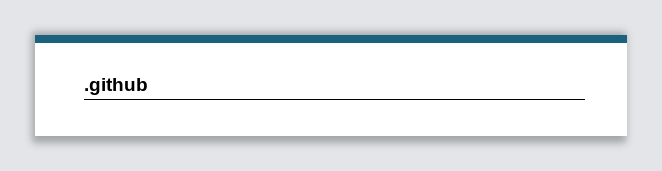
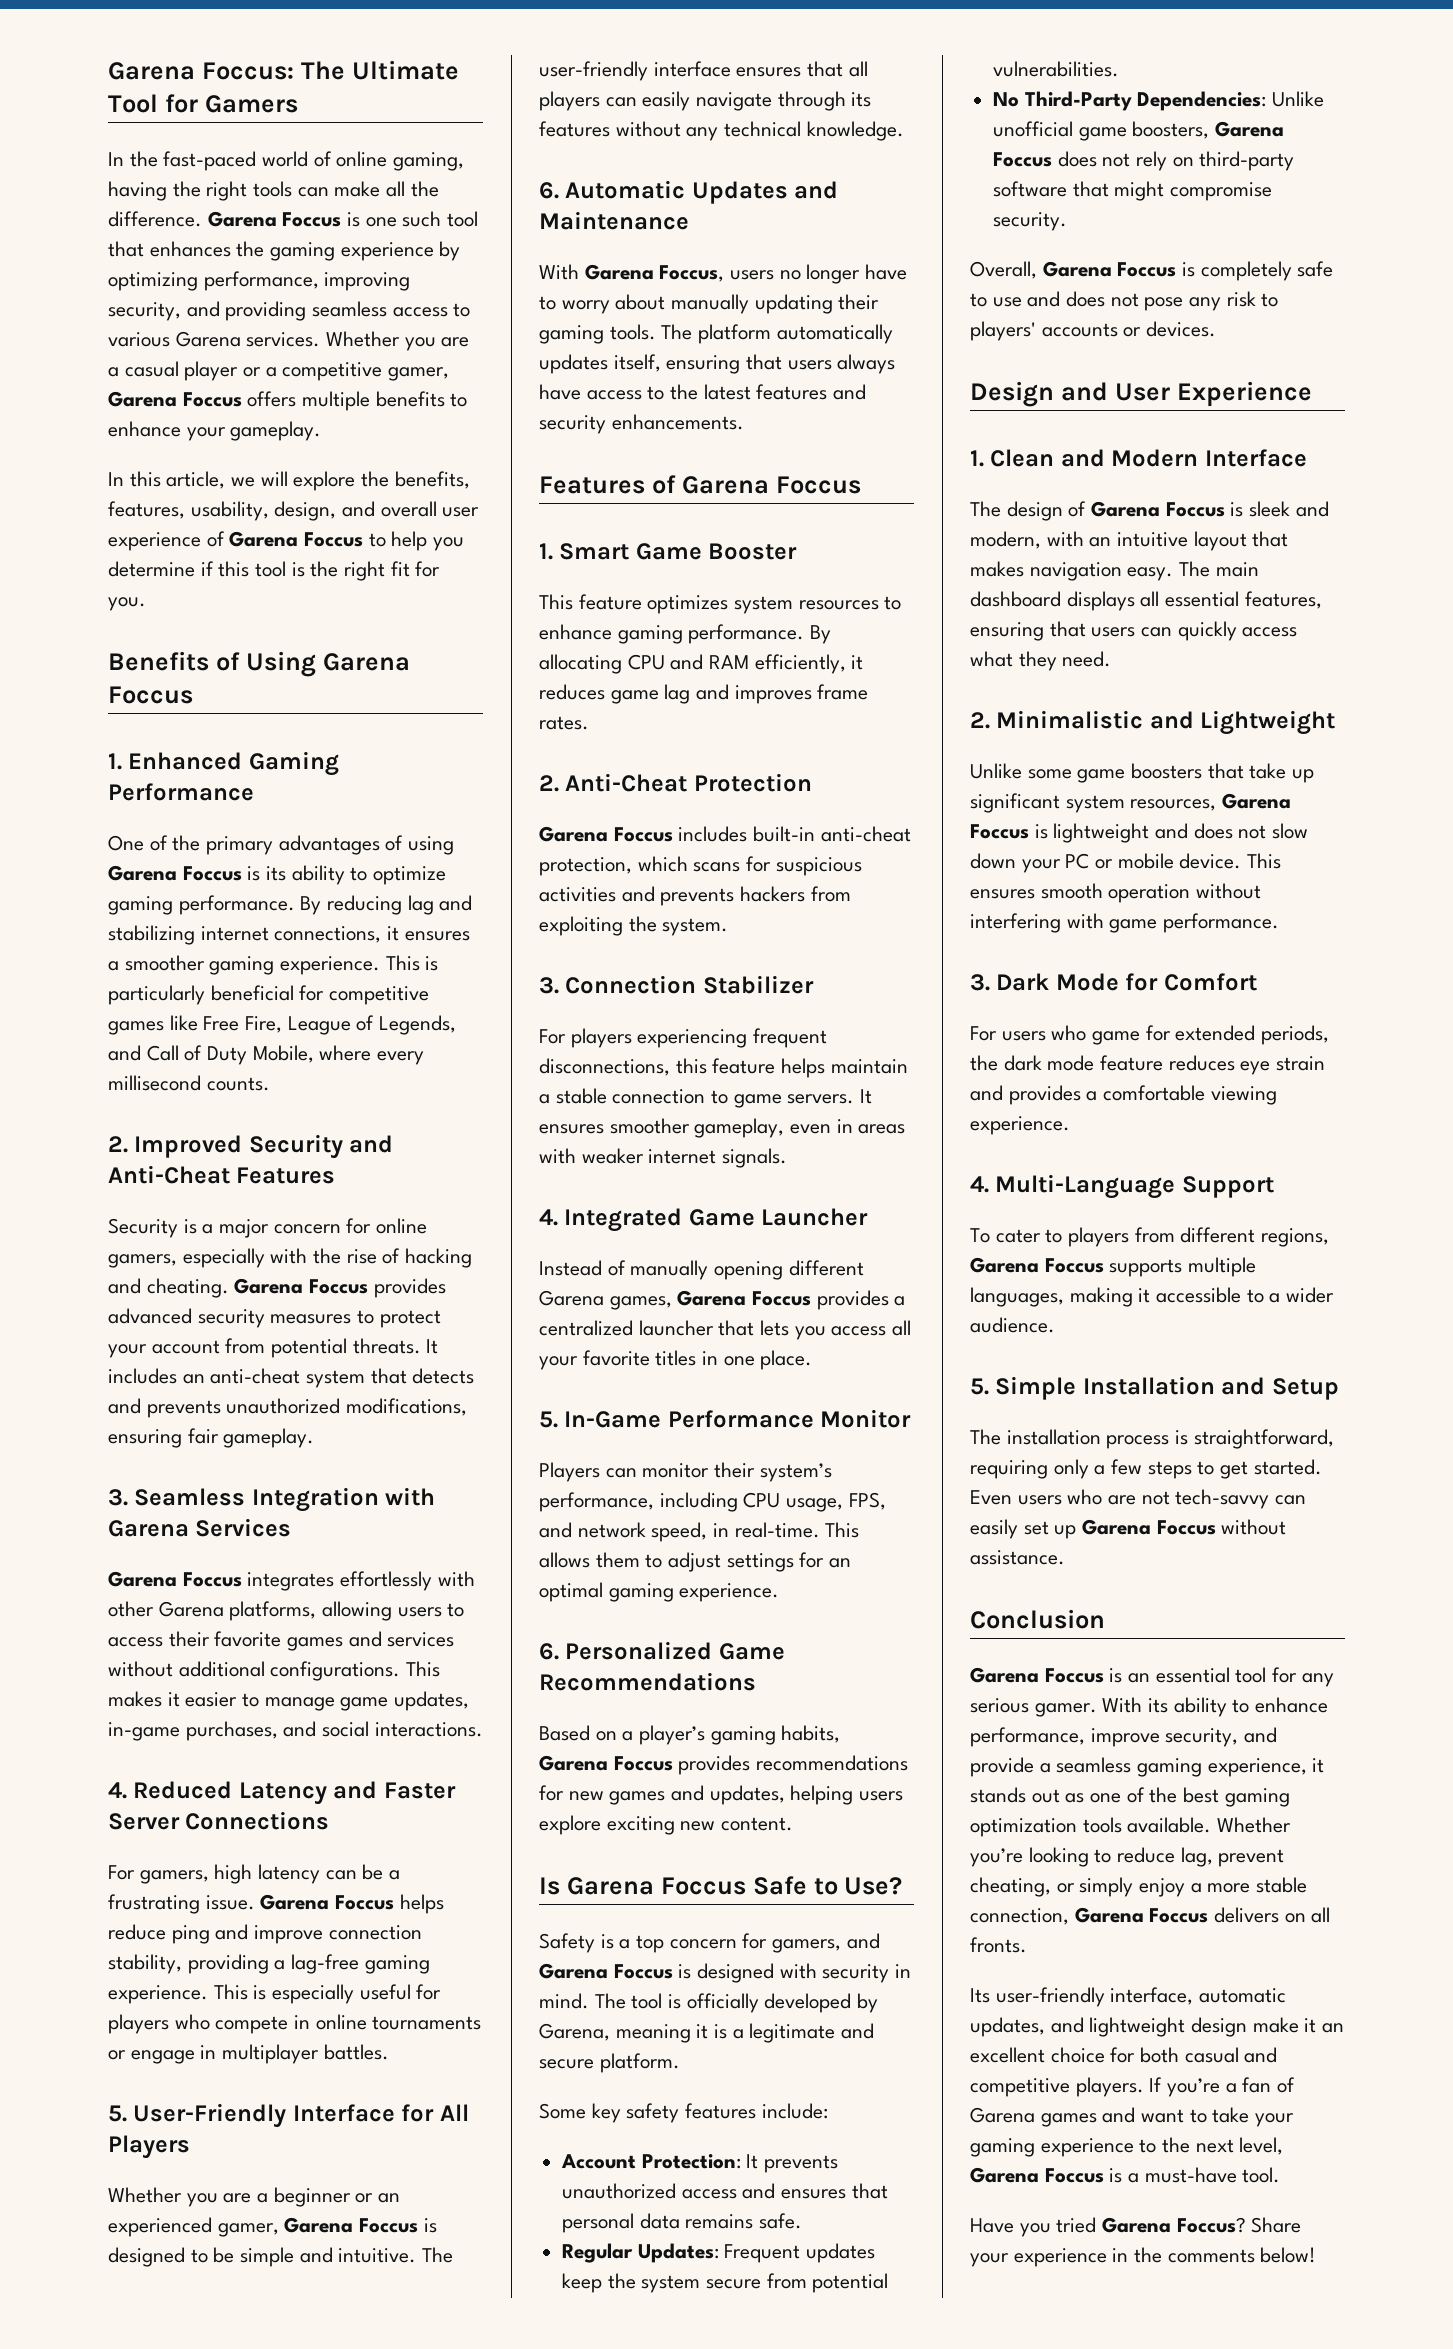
- .github
+ Garena Foccus: The Ultimate Tool for Gamers
+ In the fast-paced world of online gaming, having the right tools can make all the difference. Garena Foccus is one such tool that enhances the gaming experience by optimizing performance, improving security, and providing seamless access to various Garena services. Whether you are a casual player or a competitive gamer, Garena Foccus offers multiple benefits to enhance your gameplay.
+ In this article, we will explore the benefits, features, usability, design, and overall user experience of Garena Foccus to help you determine if this tool is the right fit for you.
+ Benefits of Using Garena Foccus
+ 1. Enhanced Gaming Performance
+ One of the primary advantages of using Garena Foccus is its ability to optimize gaming performance. By reducing lag and stabilizing internet connections, it ensures a smoother gaming experience. This is particularly beneficial for competitive games like Free Fire, League of Legends, and Call of Duty Mobile, where every millisecond counts.
+ 2. Improved Security and Anti-Cheat Features
+ Security is a major concern for online gamers, especially with the rise of hacking and cheating. Garena Foccus provides advanced security measures to protect your account from potential threats. It includes an anti-cheat system that detects and prevents unauthorized modifications, ensuring fair gameplay.
+ 3. Seamless Integration with Garena Services
+ Garena Foccus integrates effortlessly with other Garena platforms, allowing users to access their favorite games and services without additional configurations. This makes it easier to manage game updates, in-game purchases, and social interactions.
+ 4. Reduced Latency and Faster Server Connections
+ For gamers, high latency can be a frustrating issue. Garena Foccus helps reduce ping and improve connection stability, providing a lag-free gaming experience. This is especially useful for players who compete in online tournaments or engage in multiplayer battles.
+ 5. User-Friendly Interface for All Players
+ Whether you are a beginner or an experienced gamer, Garena Foccus is designed to be simple and intuitive. The user-friendly interface ensures that all players can easily navigate through its features without any technical knowledge.
+ 6. Automatic Updates and Maintenance
+ With Garena Foccus, users no longer have to worry about manually updating their gaming tools. The platform automatically updates itself, ensuring that users always have access to the latest features and security enhancements.
+ Features of Garena Foccus
+ 1. Smart Game Booster
+ This feature optimizes system resources to enhance gaming performance. By allocating CPU and RAM efficiently, it reduces game lag and improves frame rates.
+ 2. Anti-Cheat Protection
+ Garena Foccus includes built-in anti-cheat protection, which scans for suspicious activities and prevents hackers from exploiting the system.
+ 3. Connection Stabilizer
+ For players experiencing frequent disconnections, this feature helps maintain a stable connection to game servers. It ensures smoother gameplay, even in areas with weaker internet signals.
+ 4. Integrated Game Launcher
+ Instead of manually opening different Garena games, Garena Foccus provides a centralized launcher that lets you access all your favorite titles in one place.
+ 5. In-Game Performance Monitor
+ Players can monitor their system’s performance, including CPU usage, FPS, and network speed, in real-time. This allows them to adjust settings for an optimal gaming experience.
+ 6. Personalized Game Recommendations
+ Based on a player’s gaming habits, Garena Foccus provides recommendations for new games and updates, helping users explore exciting new content.
+ Is Garena Foccus Safe to Use?
+ Safety is a top concern for gamers, and Garena Foccus is designed with security in mind. The tool is officially developed by Garena, meaning it is a legitimate and secure platform.
+ Some key safety features include:
+ Account Protection: It prevents unauthorized access and ensures that personal data remains safe.
+ Regular Updates: Frequent updates keep the system secure from potential vulnerabilities.
+ No Third-Party Dependencies: Unlike unofficial game boosters, Garena Foccus does not rely on third-party software that might compromise security.
+ Overall, Garena Foccus is completely safe to use and does not pose any risk to players' accounts or devices.
+ Design and User Experience
+ 1. Clean and Modern Interface
+ The design of Garena Foccus is sleek and modern, with an intuitive layout that makes navigation easy. The main dashboard displays all essential features, ensuring that users can quickly access what they need.
+ 2. Minimalistic and Lightweight
+ Unlike some game boosters that take up significant system resources, Garena Foccus is lightweight and does not slow down your PC or mobile device. This ensures smooth operation without interfering with game performance.
+ 3. Dark Mode for Comfort
+ For users who game for extended periods, the dark mode feature reduces eye strain and provides a comfortable viewing experience.
+ 4. Multi-Language Support
+ To cater to players from different regions, Garena Foccus supports multiple languages, making it accessible to a wider audience.
+ 5. Simple Installation and Setup
+ The installation process is straightforward, requiring only a few steps to get started. Even users who are not tech-savvy can easily set up Garena Foccus without assistance.
+ Conclusion
+ Garena Foccus is an essential tool for any serious gamer. With its ability to enhance performance, improve security, and provide a seamless gaming experience, it stands out as one of the best gaming optimization tools available. Whether you’re looking to reduce lag, prevent cheating, or simply enjoy a more stable connection, Garena Foccus delivers on all fronts.
+ Its user-friendly interface, automatic updates, and lightweight design make it an excellent choice for both casual and competitive players. If you’re a fan of Garena games and want to take your gaming experience to the next level, Garena Foccus is a must-have tool.
+ Have you tried Garena Foccus? Share your experience in the comments below!

